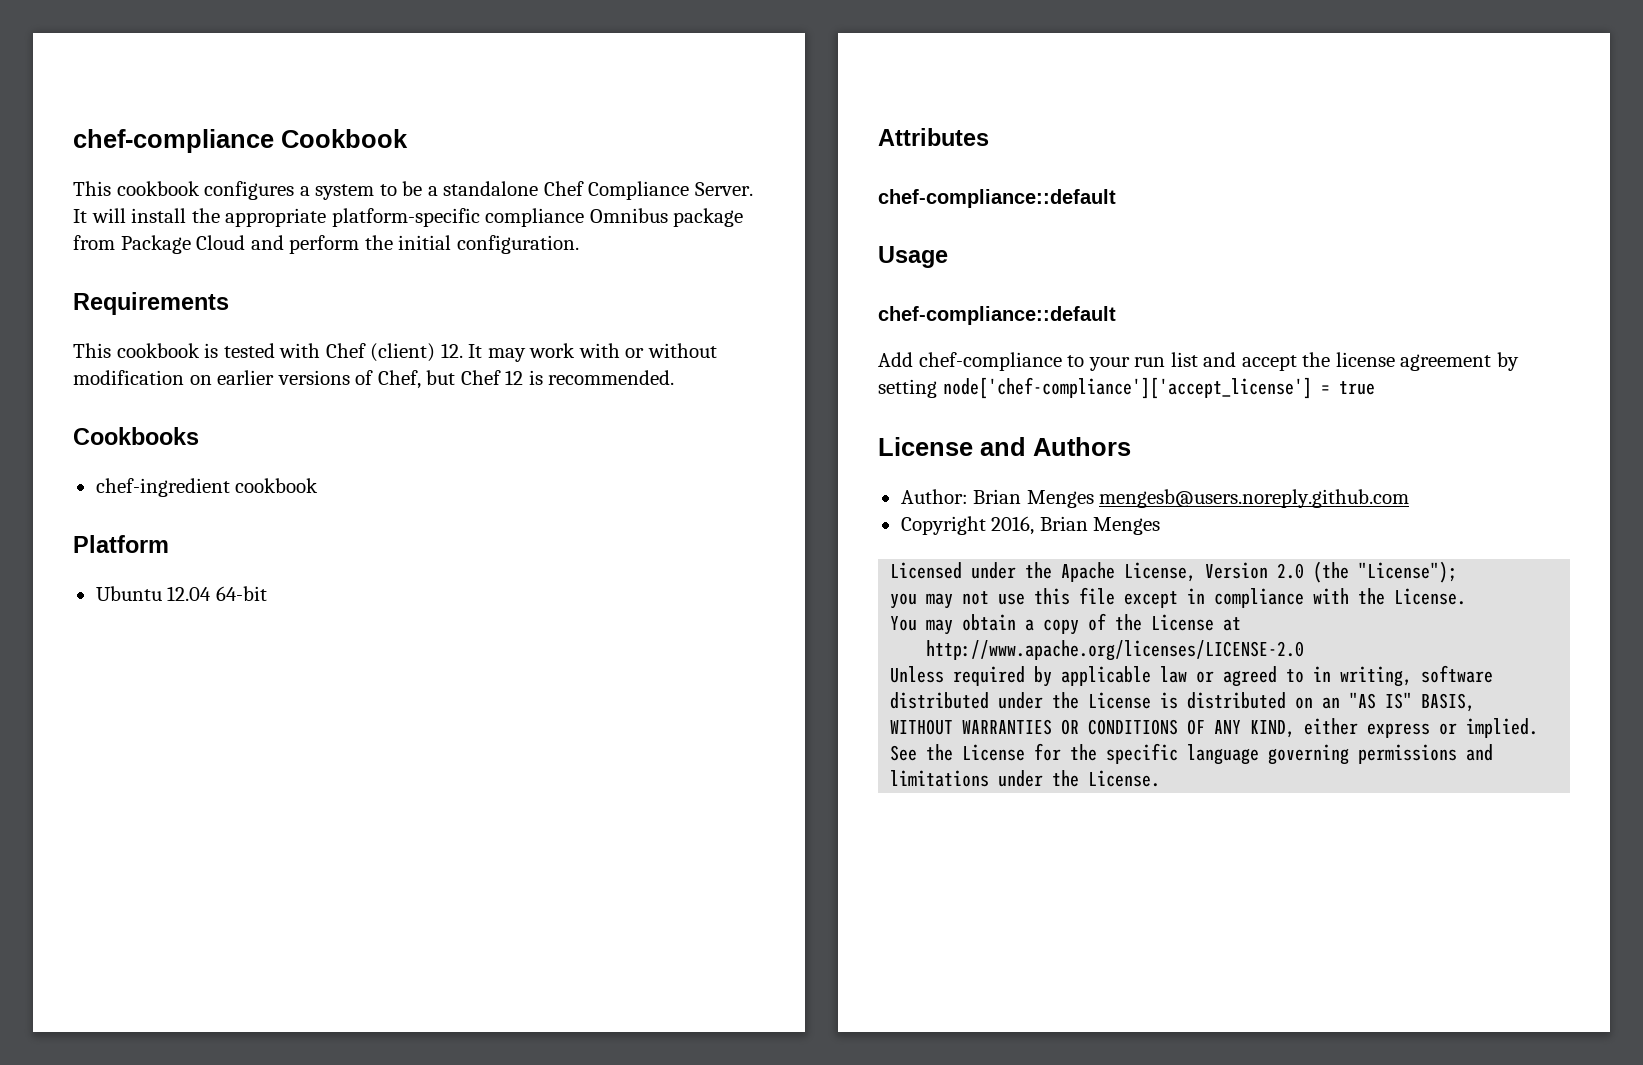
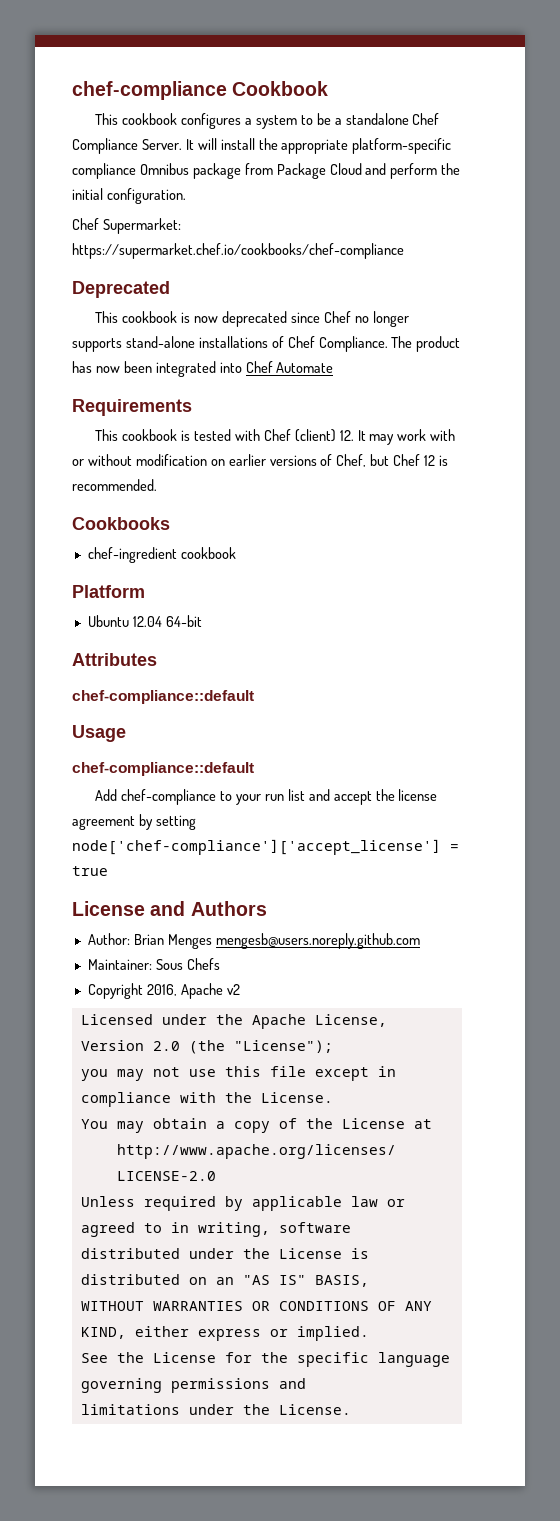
+ Chef Supermarket: https://supermarket.chef.io/cookbooks/chef-compliance
+ Deprecated
+ This cookbook is now deprecated since Chef no longer supports stand-alone installations of Chef Compliance. The product has now been integrated into Chef Automate
+ Maintainer: Sous Chefs
- Copyright 2016, Brian Menges
+ Copyright 2016, Apache v2

